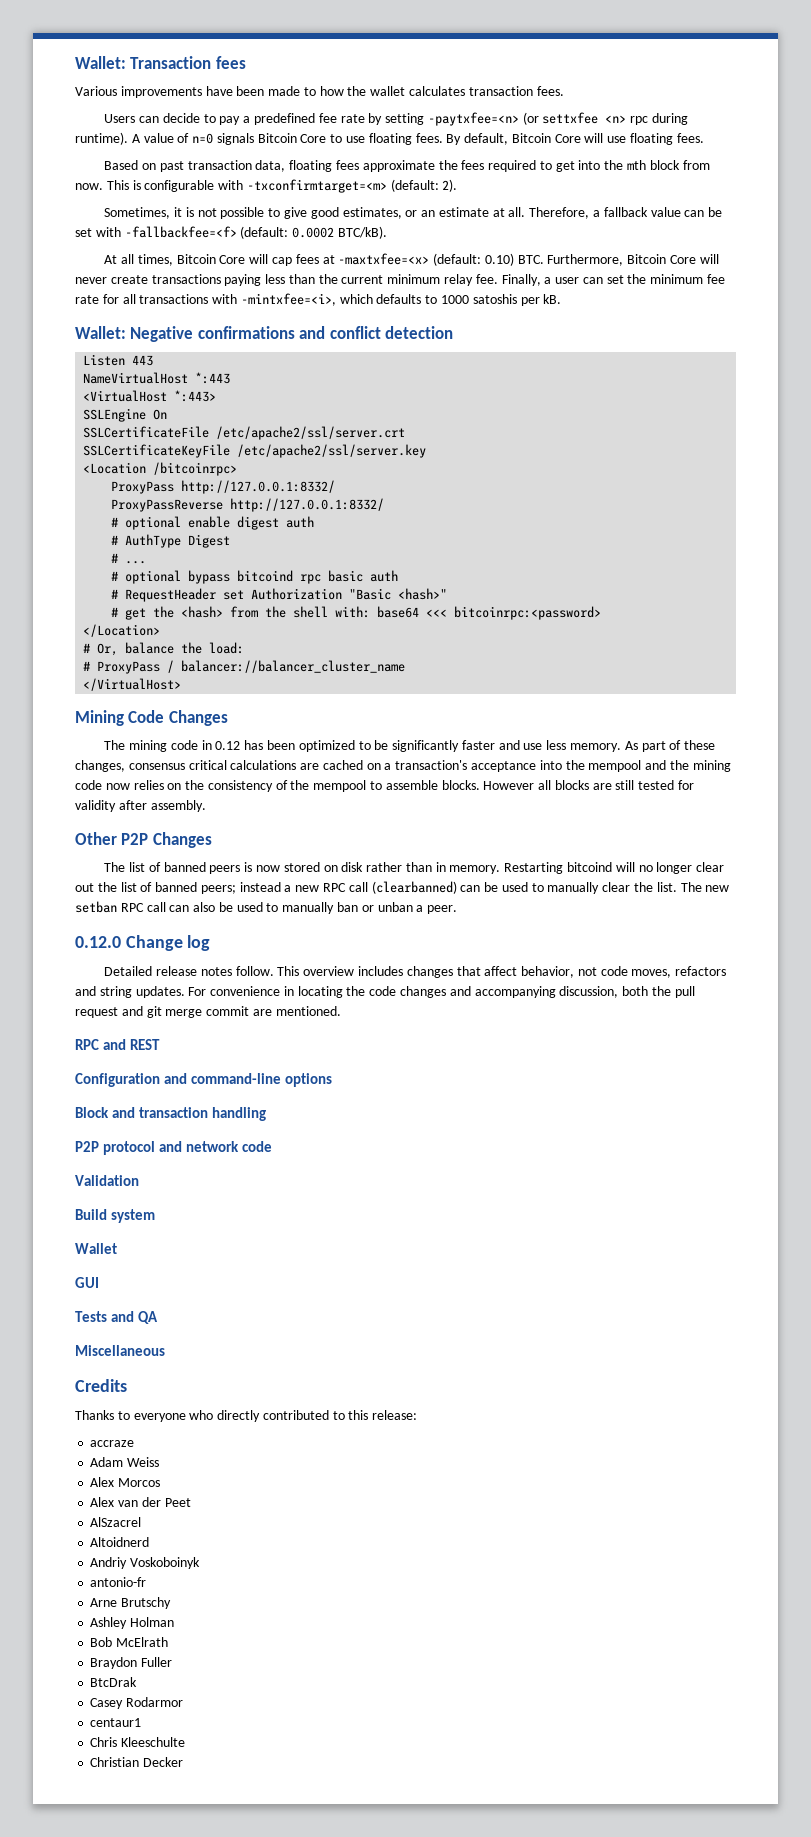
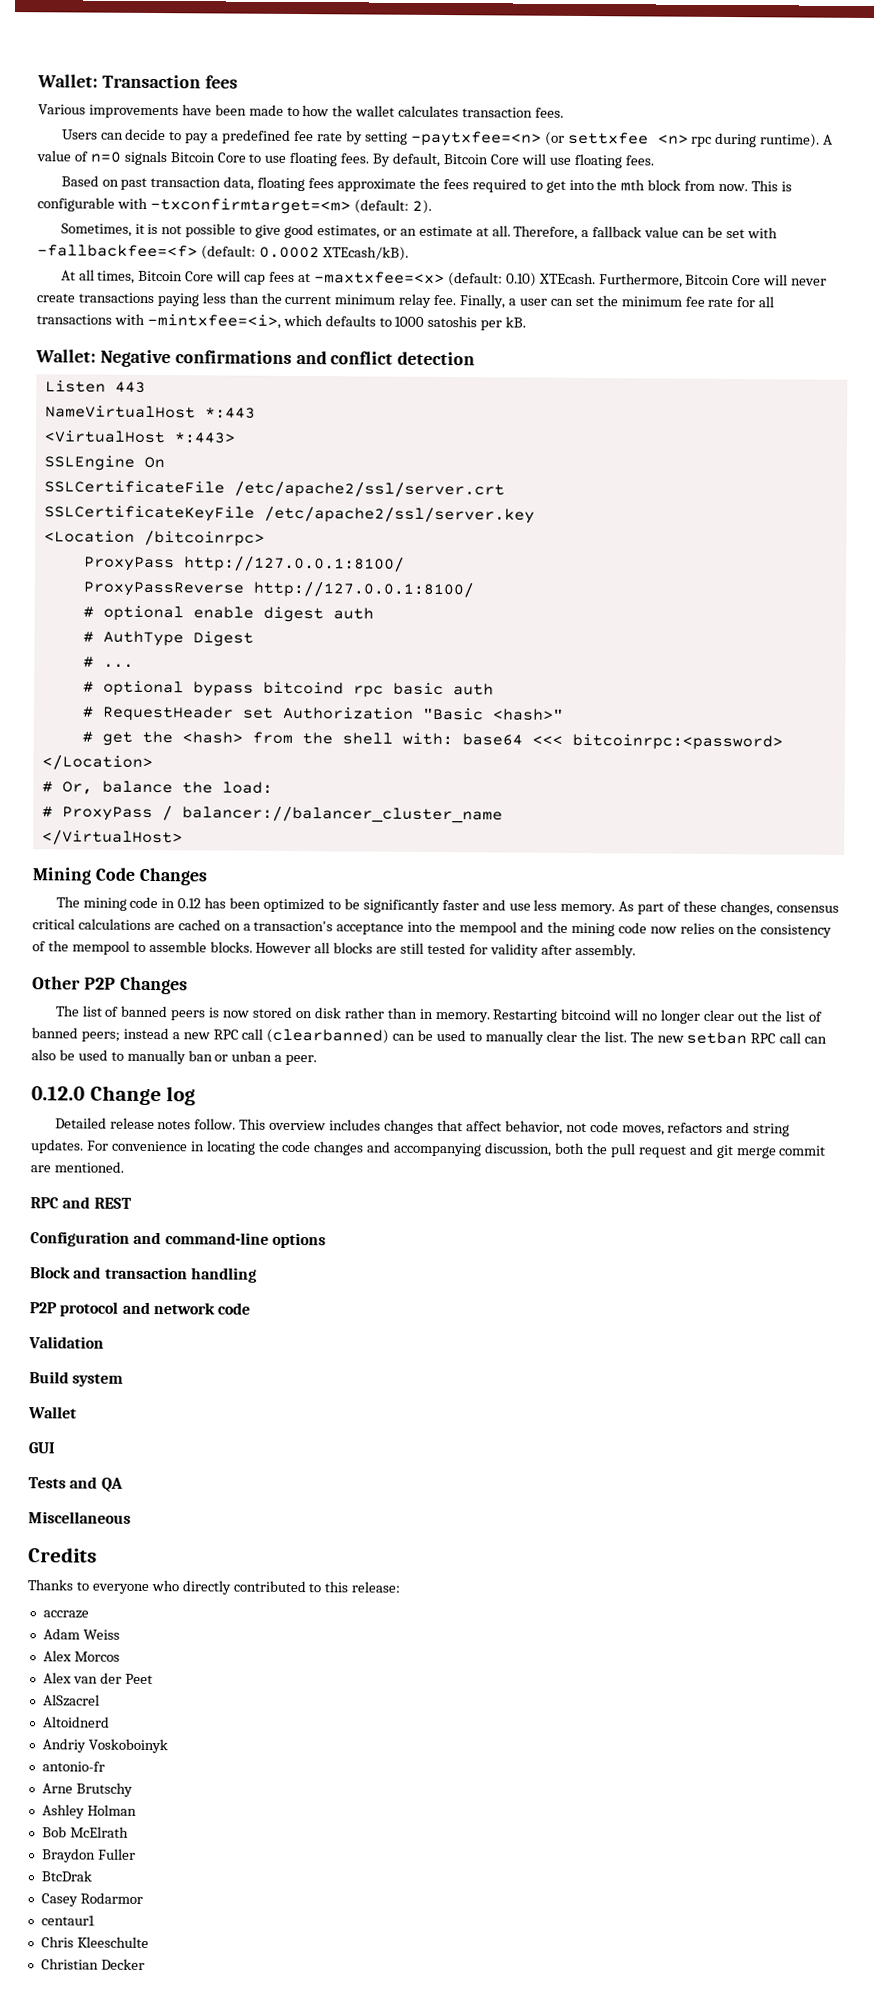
- Therefore, a fallback value can be set with -fallbackfee=<f> (default: 0.0002 BTC/kB).
+ Therefore, a fallback value can be set with -fallbackfee=<f> (default: 0.0002 XTEcash/kB).
- At all times, Bitcoin Core will cap fees at -maxtxfee=<x> (default: 0.10) BTC. Furthermore, Bitcoin Core will never create transactions paying less than the current minimum relay fee.
+ At all times, Bitcoin Core will cap fees at -maxtxfee=<x> (default: 0.10) XTEcash. Furthermore, Bitcoin Core will never create transactions paying less than the current minimum relay fee.
- ProxyPass http://127.0.0.1:8332/
+ ProxyPass http://127.0.0.1:8100/
- ProxyPassReverse http://127.0.0.1:8332/
+ ProxyPassReverse http://127.0.0.1:8100/

